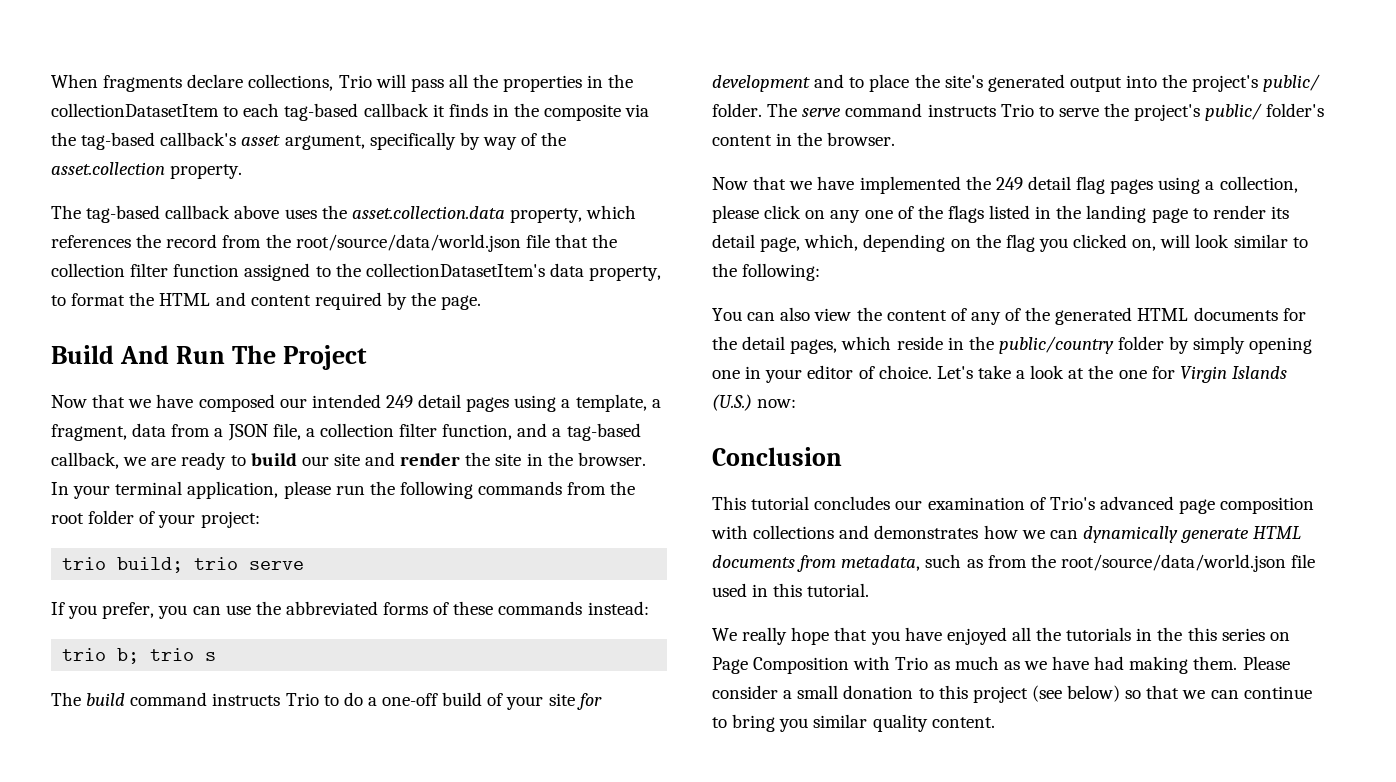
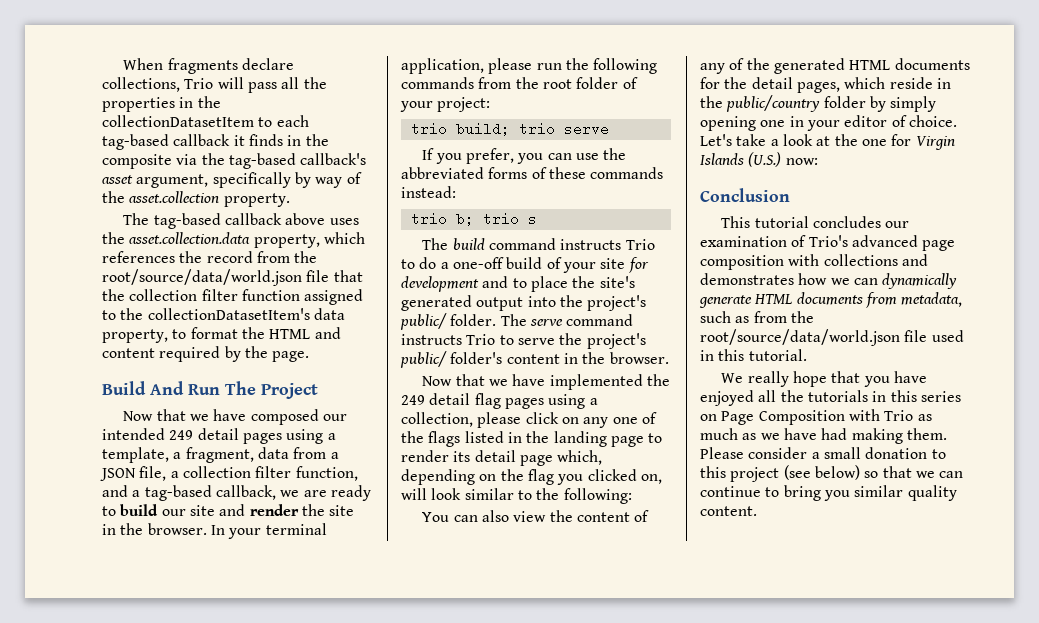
- Now that we have implemented the 249 detail flag pages using a collection, please click on any one of the flags listed in the landing page to render its detail page, which, depending on the flag you clicked on, will look similar to the following:
+ Now that we have implemented the 249 detail flag pages using a collection, please click on any one of the flags listed in the landing page to render its detail page which, depending on the flag you clicked on, will look similar to the following:
- We really hope that you have enjoyed all the tutorials in the this series on Page Composition with Trio as much as we have had making them.
+ We really hope that you have enjoyed all the tutorials in this series on Page Composition with Trio as much as we have had making them.

